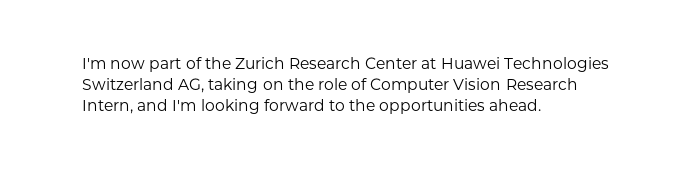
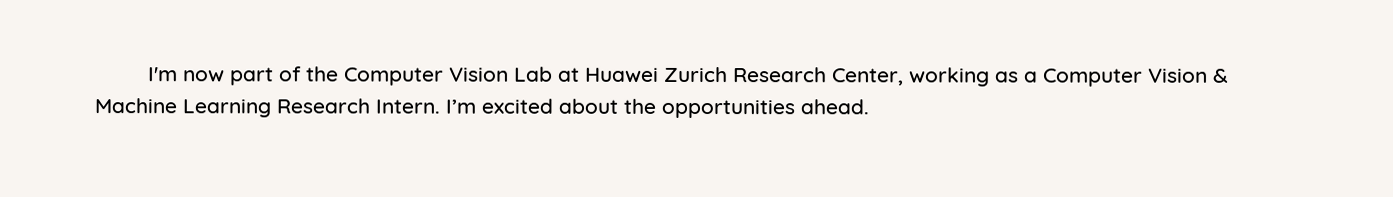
- I'm now part of the Zurich Research Center at Huawei Technologies Switzerland AG, taking on the role of Computer Vision Research Intern, and I'm looking forward to the opportunities ahead.
+ I'm now part of the Computer Vision Lab at Huawei Zurich Research Center, working as a Computer Vision & Machine Learning Research Intern. I’m excited about the opportunities ahead.

